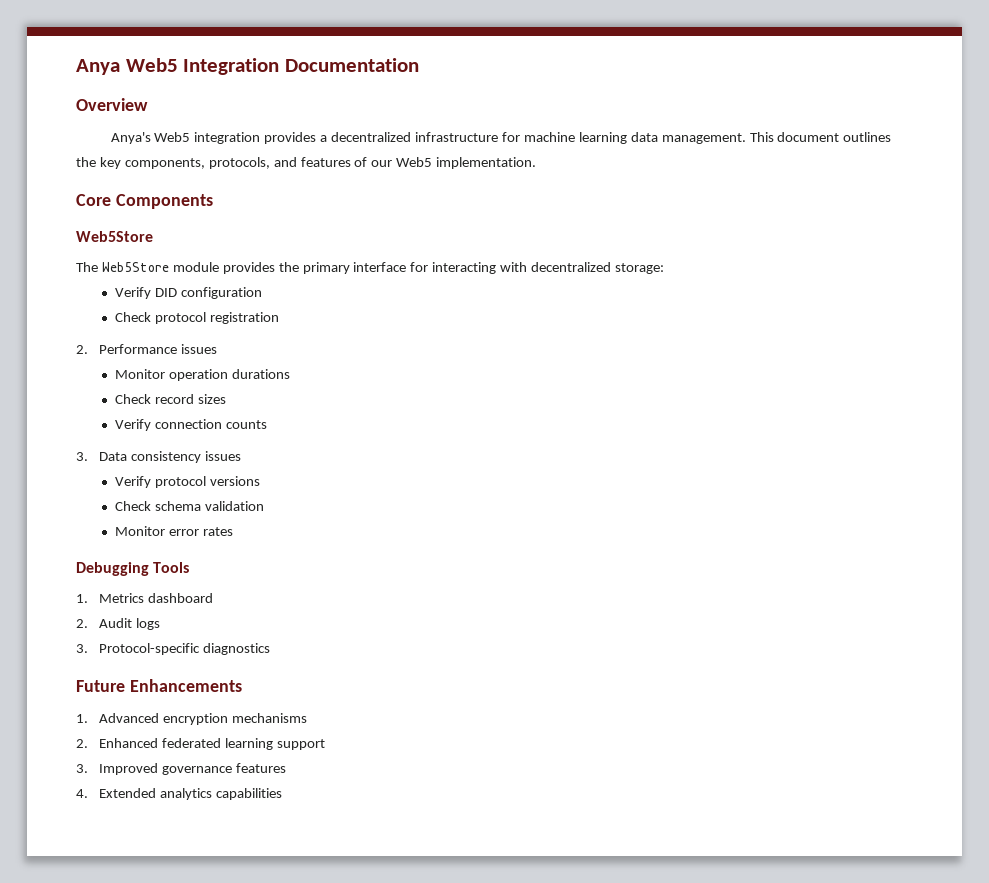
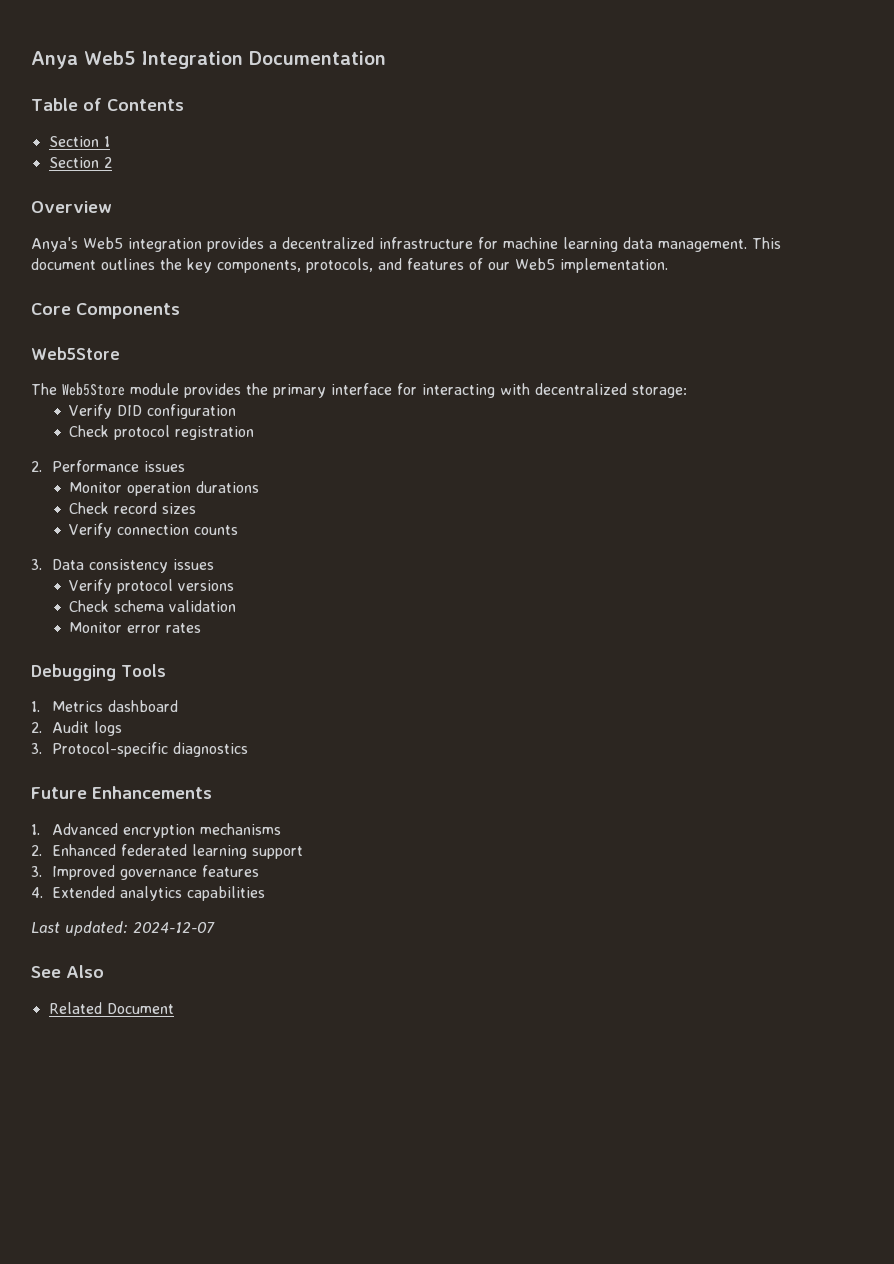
+ Table of Contents
+ Section 1
+ Section 2
+ Last updated: 2024-12-07
+ See Also
+ Related Document

